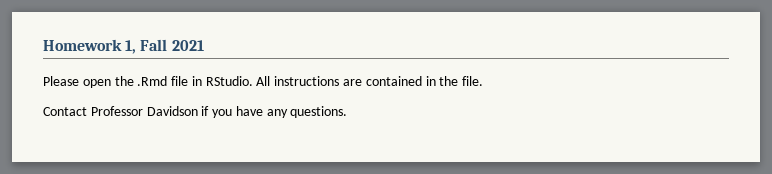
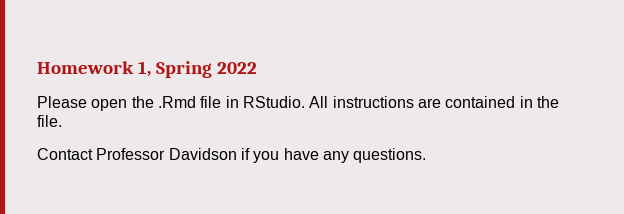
- Homework 1, Fall 2021
+ Homework 1, Spring 2022

